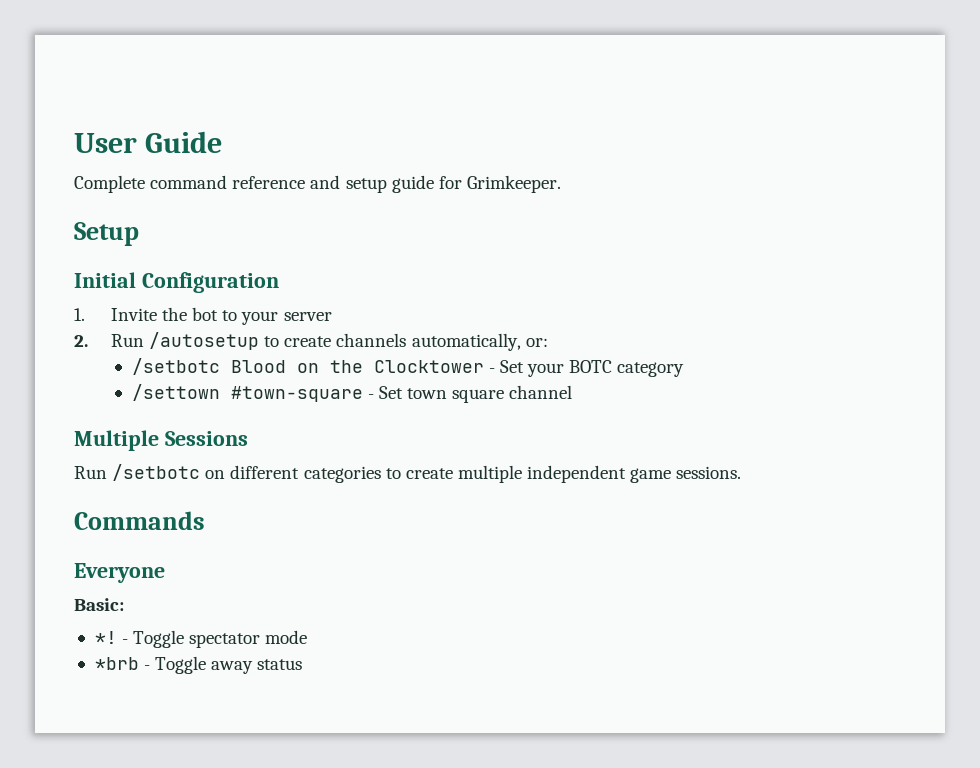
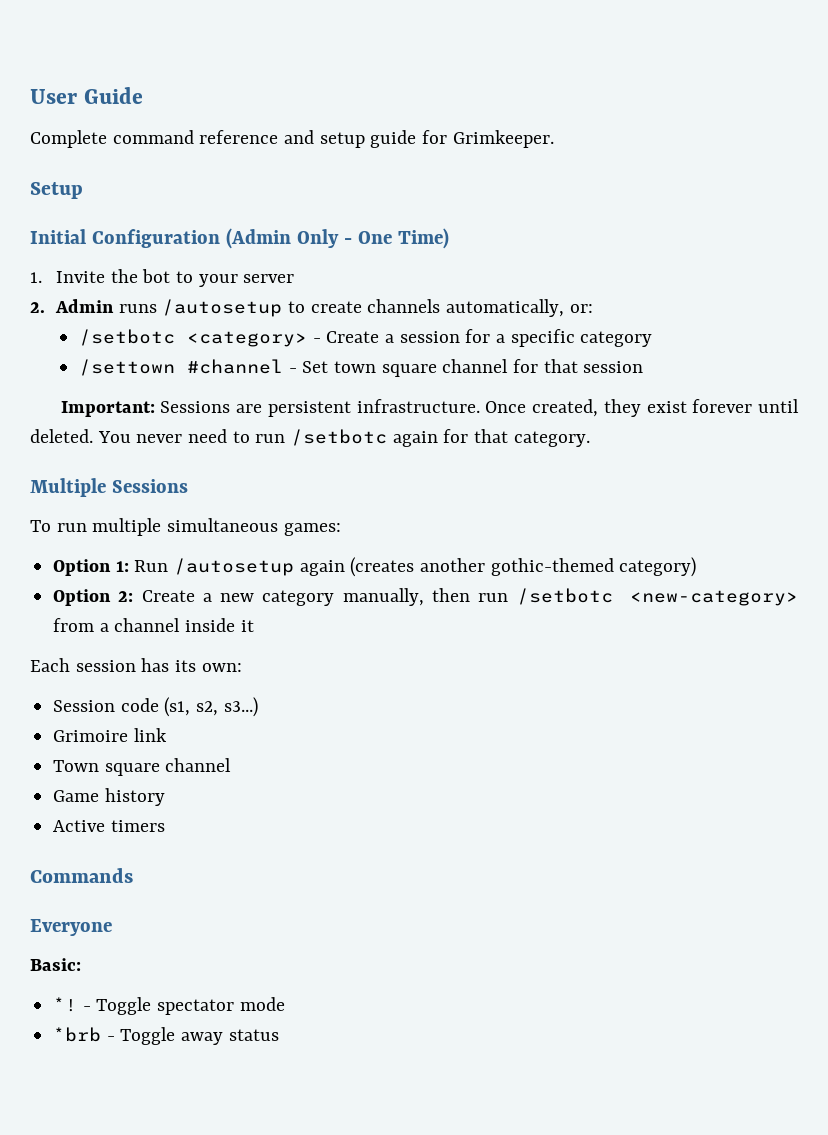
- Initial Configuration
+ Initial Configuration (Admin Only - One Time)
- 2. Run /autosetup to create channels automatically, or:
+ 2. Admin runs /autosetup to create channels automatically, or:
- /setbotc Blood on the Clocktower - Set your BOTC category
+ /setbotc <category> - Create a session for a specific category
- /settown #town-square - Set town square channel
+ /settown #channel - Set town square channel for that session
+ Important: Sessions are persistent infrastructure. Once created, they exist forever until deleted. You never need to run /setbotc again for that category.
  Multiple Sessions
- Run /setbotc on different categories to create multiple independent game sessions.
+ To run multiple simultaneous games:
+ Option 1: Run /autosetup again (creates another gothic-themed category)
+ Option 2: Create a new category manually, then run /setbotc <new-category> from a channel inside it
+ Each session has its own:
+ Session code (s1, s2, s3...)
+ Grimoire link
+ Town square channel
+ Game history
+ Active timers

